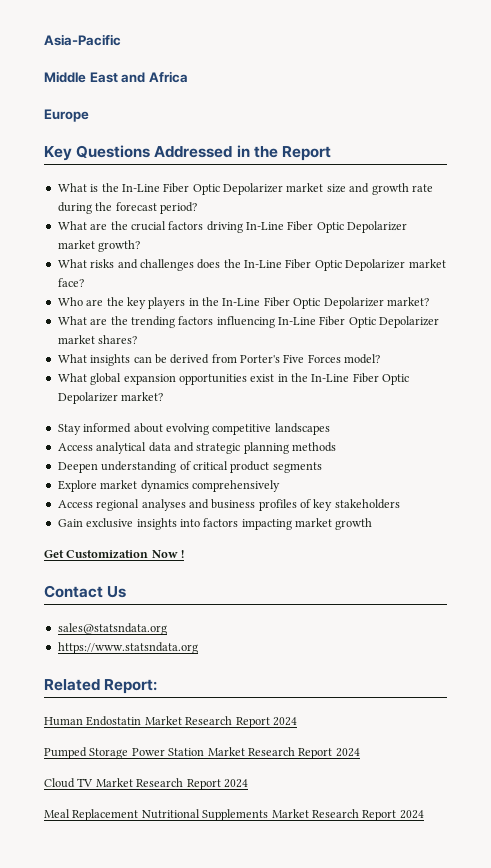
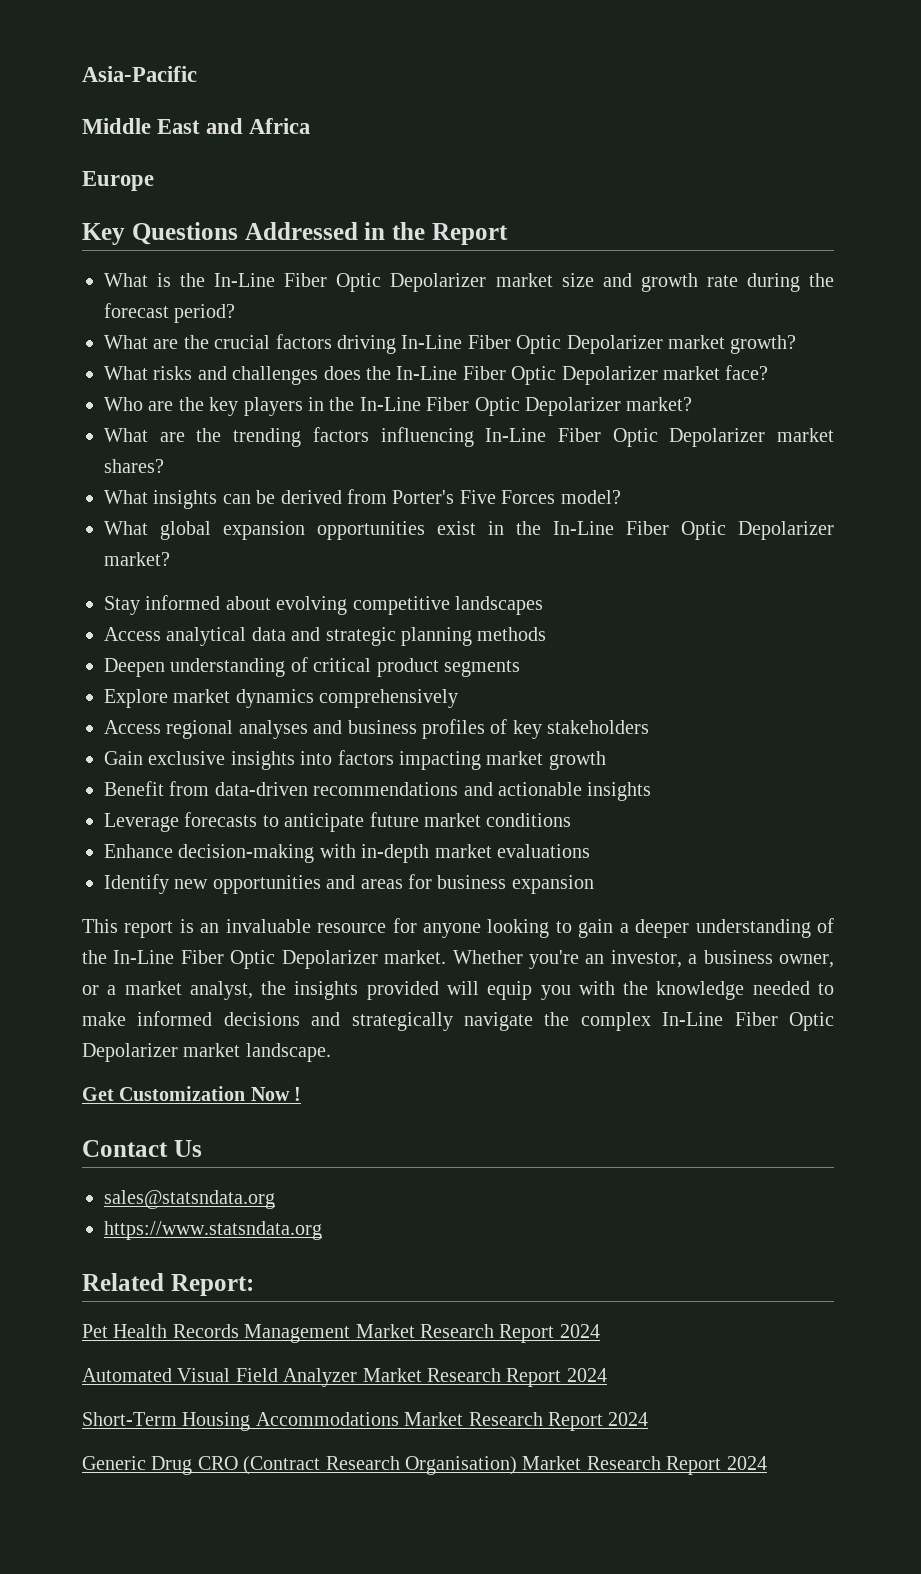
+ Benefit from data-driven recommendations and actionable insights
+ Leverage forecasts to anticipate future market conditions
+ Enhance decision-making with in-depth market evaluations
+ Identify new opportunities and areas for business expansion
+ This report is an invaluable resource for anyone looking to gain a deeper understanding of the In-Line Fiber Optic Depolarizer market. Whether you're an investor, a business owner, or a market analyst, the insights provided will equip you with the knowledge needed to make informed decisions and strategically navigate the complex In-Line Fiber Optic Depolarizer market landscape.
- Human Endostatin Market Research Report 2024
- Pumped Storage Power Station Market Research Report 2024
- Cloud TV Market Research Report 2024
- Meal Replacement Nutritional Supplements Market Research Report 2024
+ Pet Health Records Management Market Research Report 2024
+ Automated Visual Field Analyzer Market Research Report 2024
+ Short-Term Housing Accommodations Market Research Report 2024
+ Generic Drug CRO (Contract Research Organisation) Market Research Report 2024

